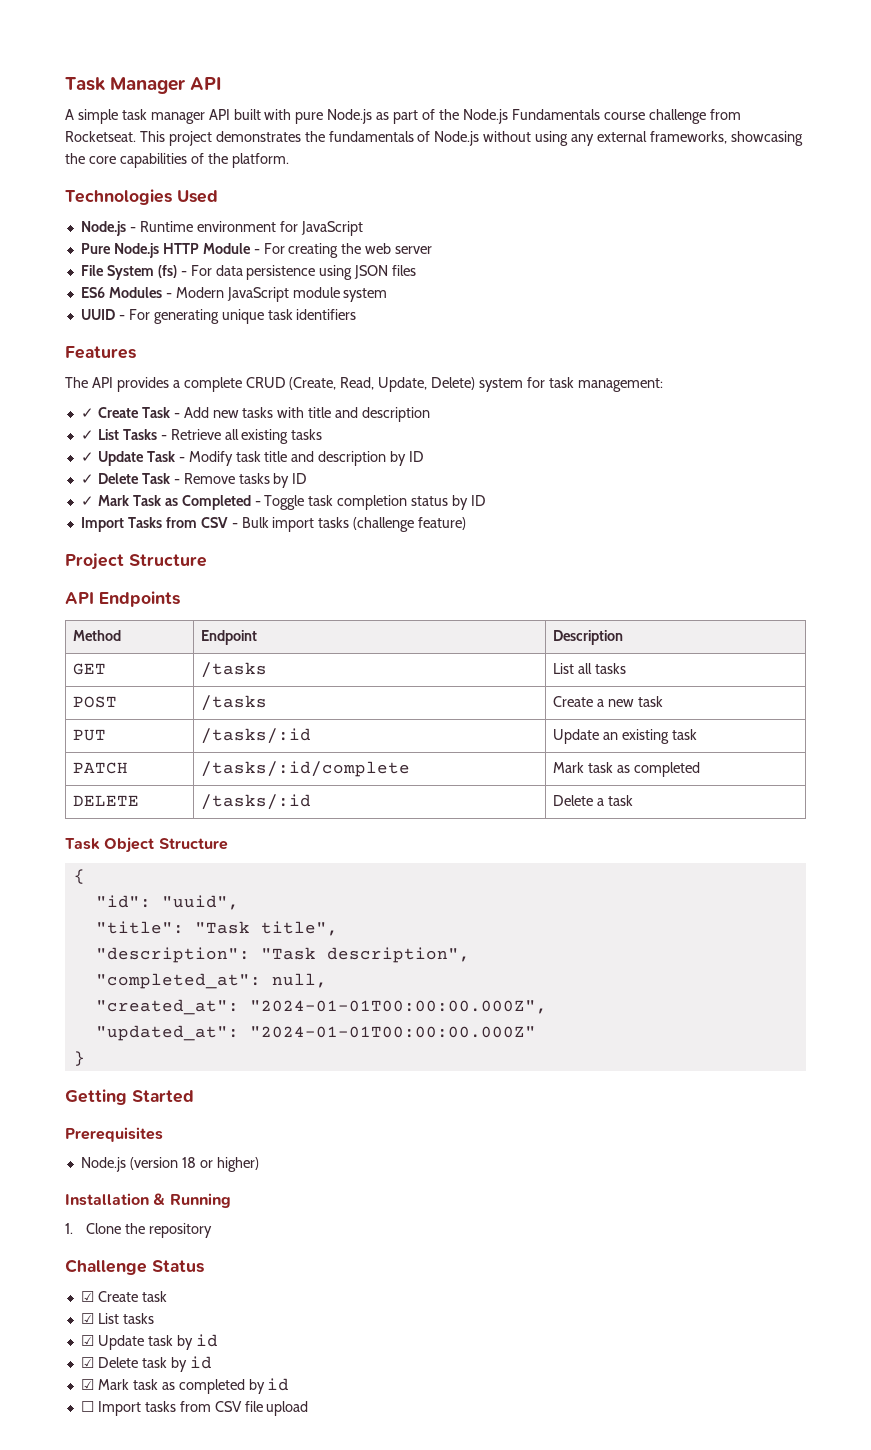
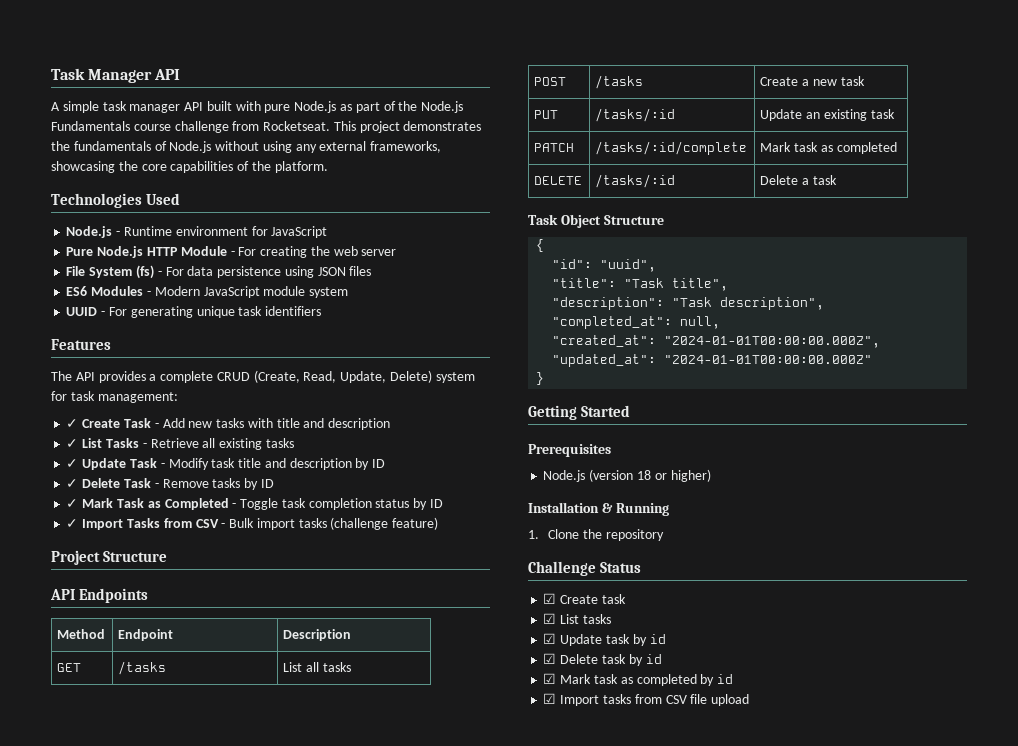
- Import Tasks from CSV - Bulk import tasks (challenge feature)
+ ✓ Import Tasks from CSV - Bulk import tasks (challenge feature)
- ☐ Import tasks from CSV file upload
+ ☑ Import tasks from CSV file upload

